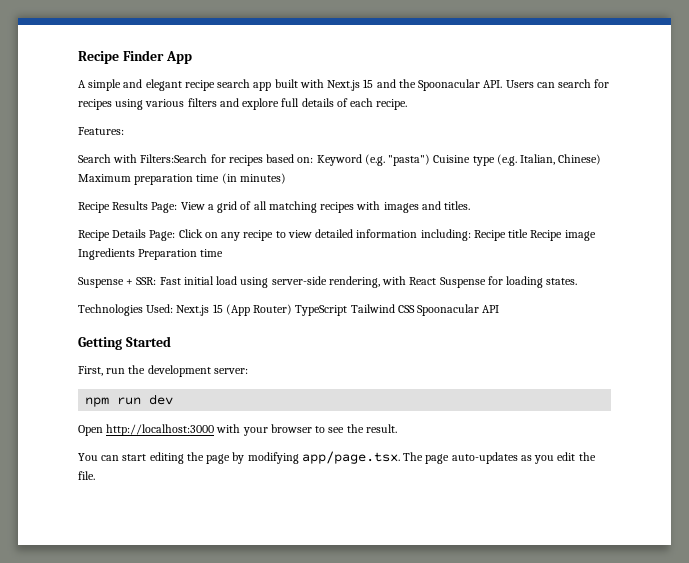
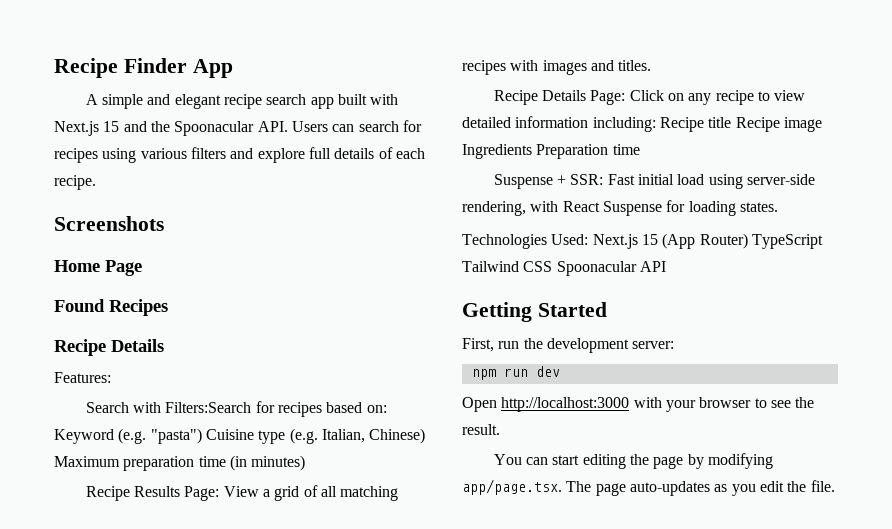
+ Screenshots
+ Home Page
+ Found Recipes
+ Recipe Details

